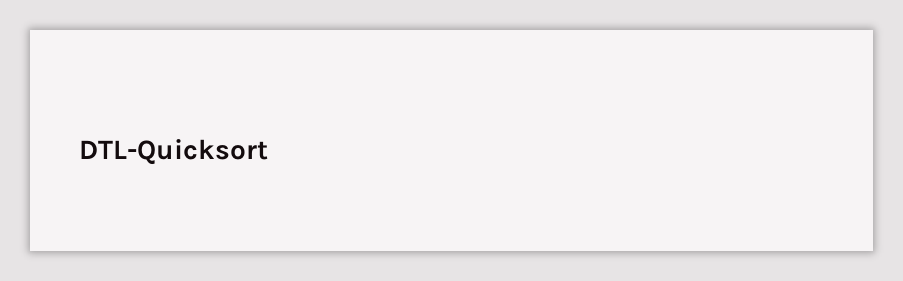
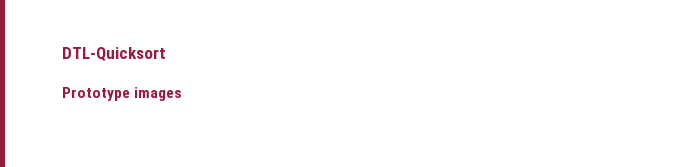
+ Prototype images

